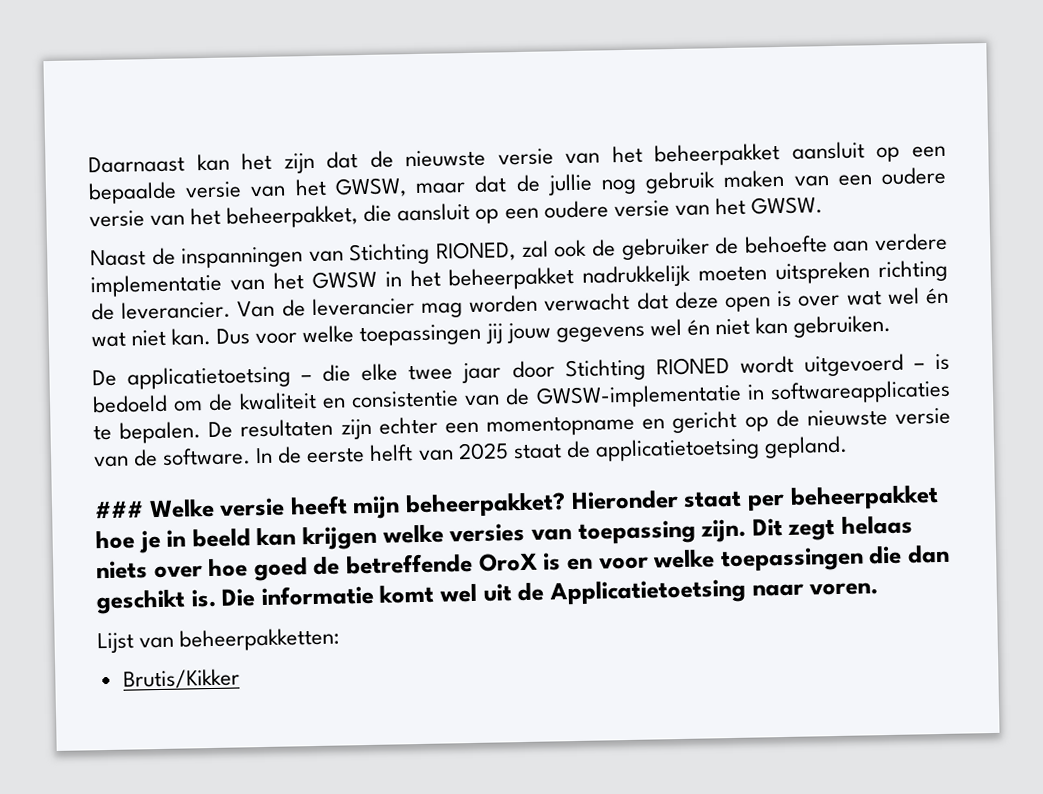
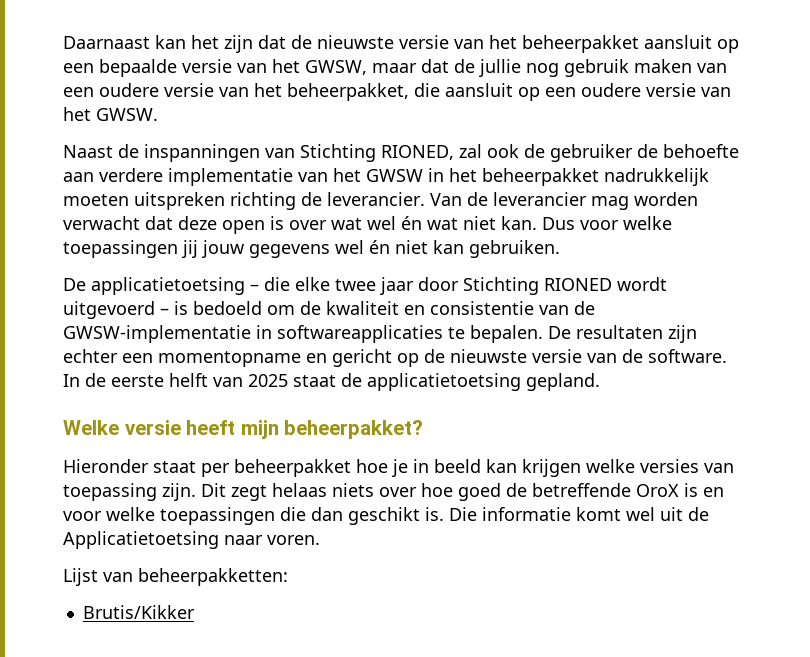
- ### Welke versie heeft mijn beheerpakket? Hieronder staat per beheerpakket hoe je in beeld kan krijgen welke versies van toepassing zijn.
+ Welke versie heeft mijn beheerpakket?
+ Hieronder staat per beheerpakket hoe je in beeld kan krijgen welke versies van toepassing zijn.

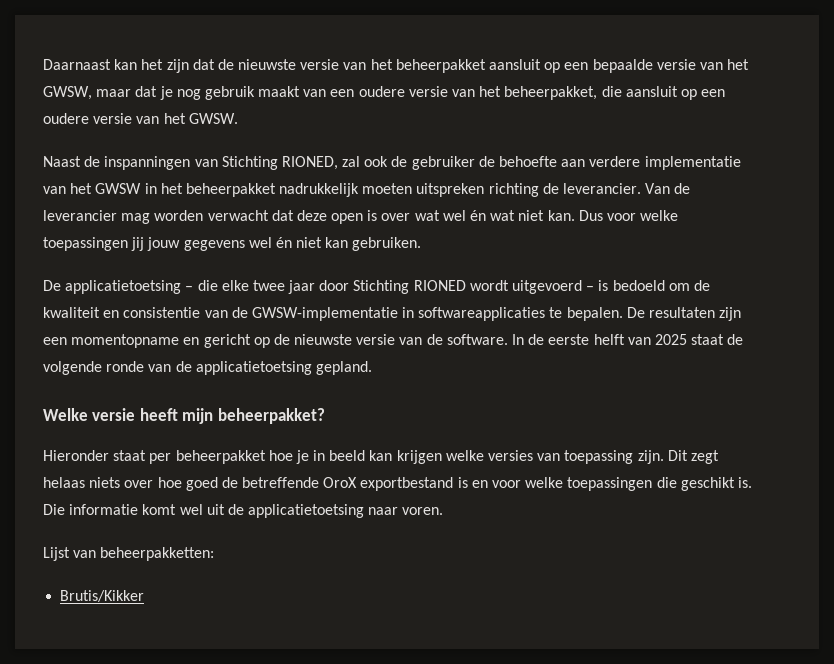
- Daarnaast kan het zijn dat de nieuwste versie van het beheerpakket aansluit op een bepaalde versie van het GWSW, maar dat de jullie nog gebruik maken van een oudere versie van het beheerpakket, die aansluit op een oudere versie van het GWSW.
+ Daarnaast kan het zijn dat de nieuwste versie van het beheerpakket aansluit op een bepaalde versie van het GWSW, maar dat je nog gebruik maakt van een oudere versie van het beheerpakket, die aansluit op een oudere versie van het GWSW.
- De resultaten zijn echter een momentopname en gericht op de nieuwste versie van de software.
+ De resultaten zijn een momentopname en gericht op de nieuwste versie van de software.
- In de eerste helft van 2025 staat de applicatietoetsing gepland.
+ In de eerste helft van 2025 staat de volgende ronde van de applicatietoetsing gepland.
- Dit zegt helaas niets over hoe goed de betreffende OroX is en voor welke toepassingen die dan geschikt is.
+ Dit zegt helaas niets over hoe goed de betreffende OroX exportbestand is en voor welke toepassingen die geschikt is.
- Die informatie komt wel uit de Applicatietoetsing naar voren.
+ Die informatie komt wel uit de applicatietoetsing naar voren.

